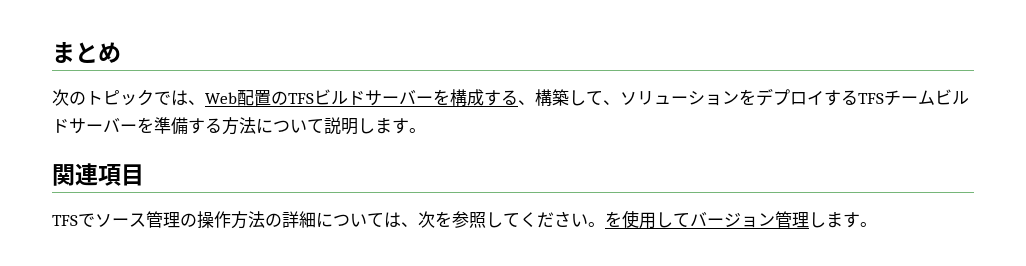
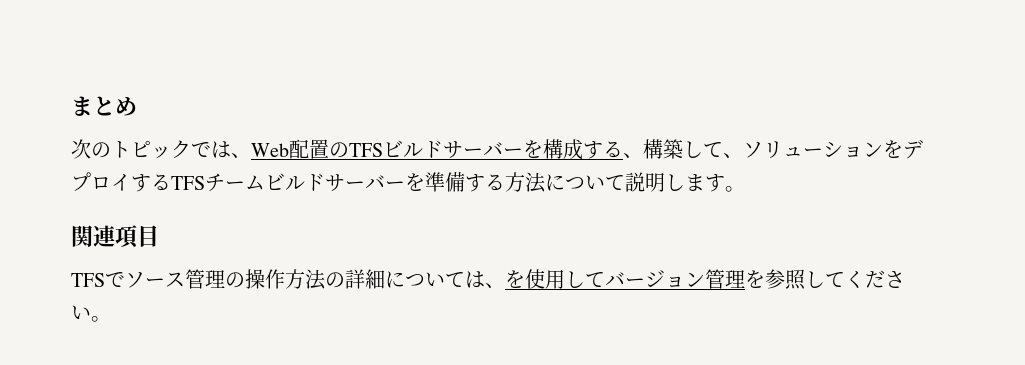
- TFSでソース管理の操作方法の詳細については、次を参照してください。を使用してバージョン管理します。
+ TFSでソース管理の操作方法の詳細については、を使用してバージョン管理を参照してください。

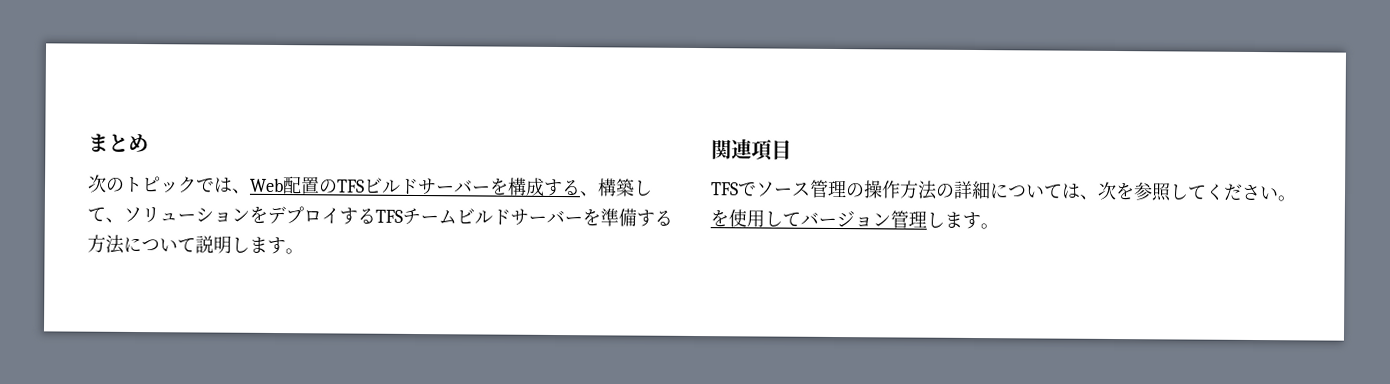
- TFSでソース管理の操作方法の詳細については、を使用してバージョン管理を参照してください。
+ TFSでソース管理の操作方法の詳細については、次を参照してください。を使用してバージョン管理します。

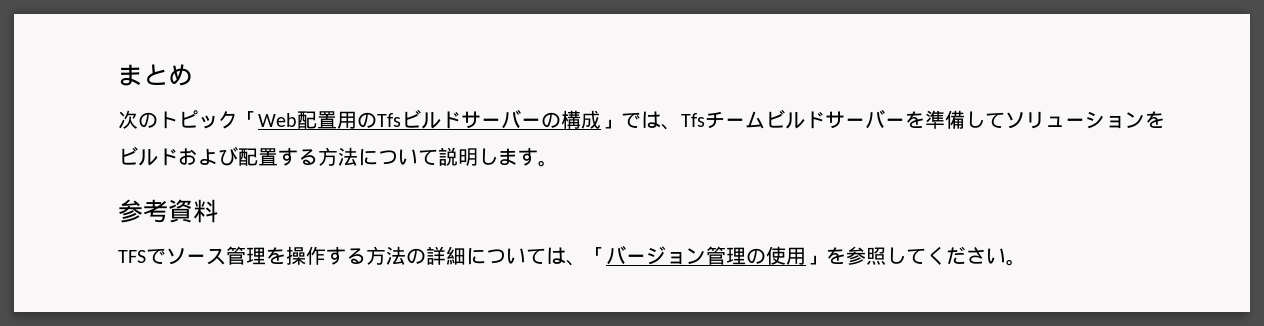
- 次のトピックでは、Web配置のTFSビルドサーバーを構成する、構築して、ソリューションをデプロイするTFSチームビルドサーバーを準備する方法について説明します。
+ 次のトピック「Web配置用のTfsビルドサーバーの構成」では、Tfsチームビルドサーバーを準備してソリューションをビルドおよび配置する方法について説明します。
- 関連項目
+ 参考資料
- TFSでソース管理の操作方法の詳細については、次を参照してください。を使用してバージョン管理します。
+ TFSでソース管理を操作する方法の詳細については、「バージョン管理の使用」を参照してください。

